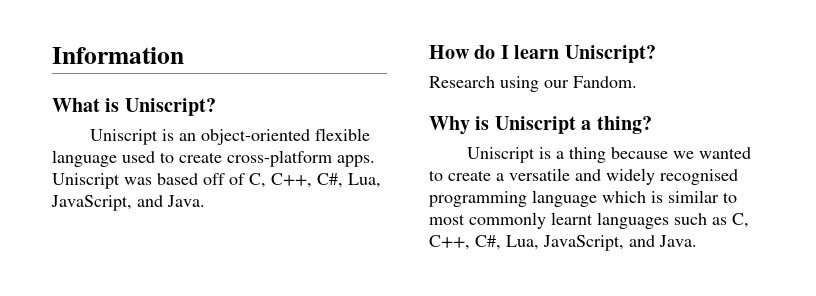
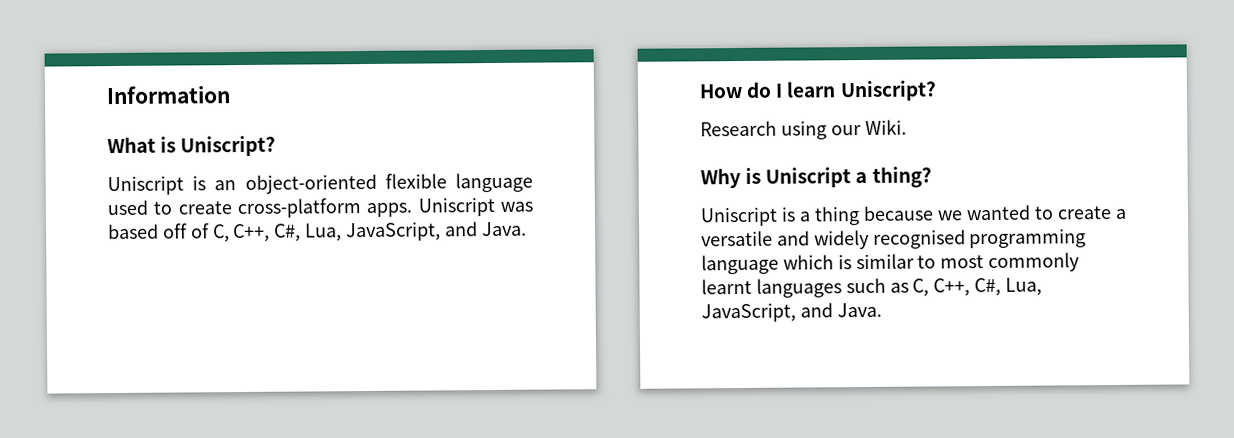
- Research using our Fandom.
+ Research using our Wiki.

